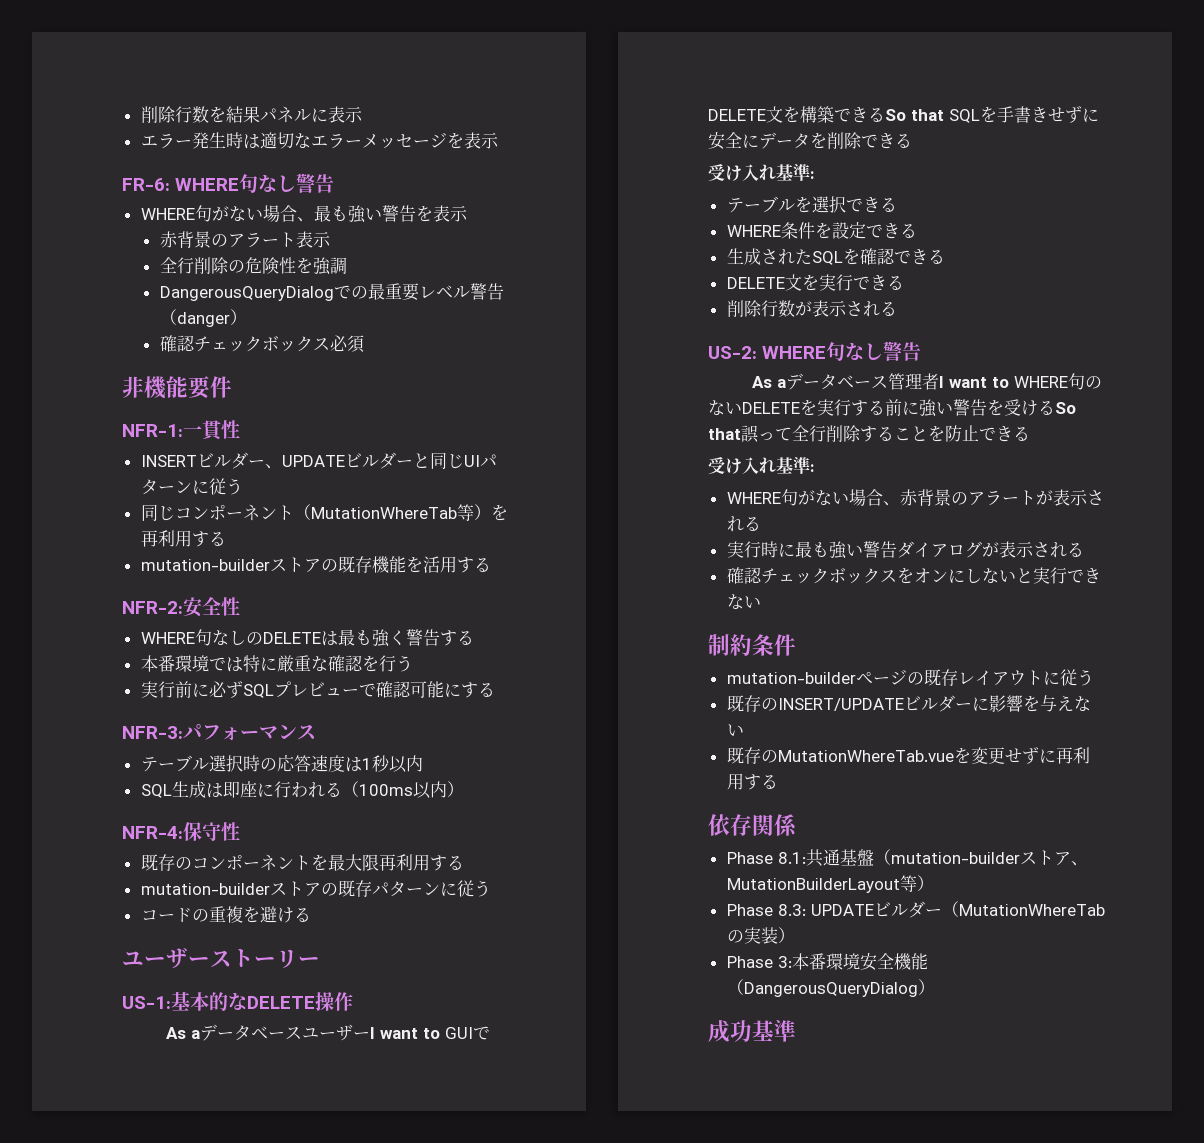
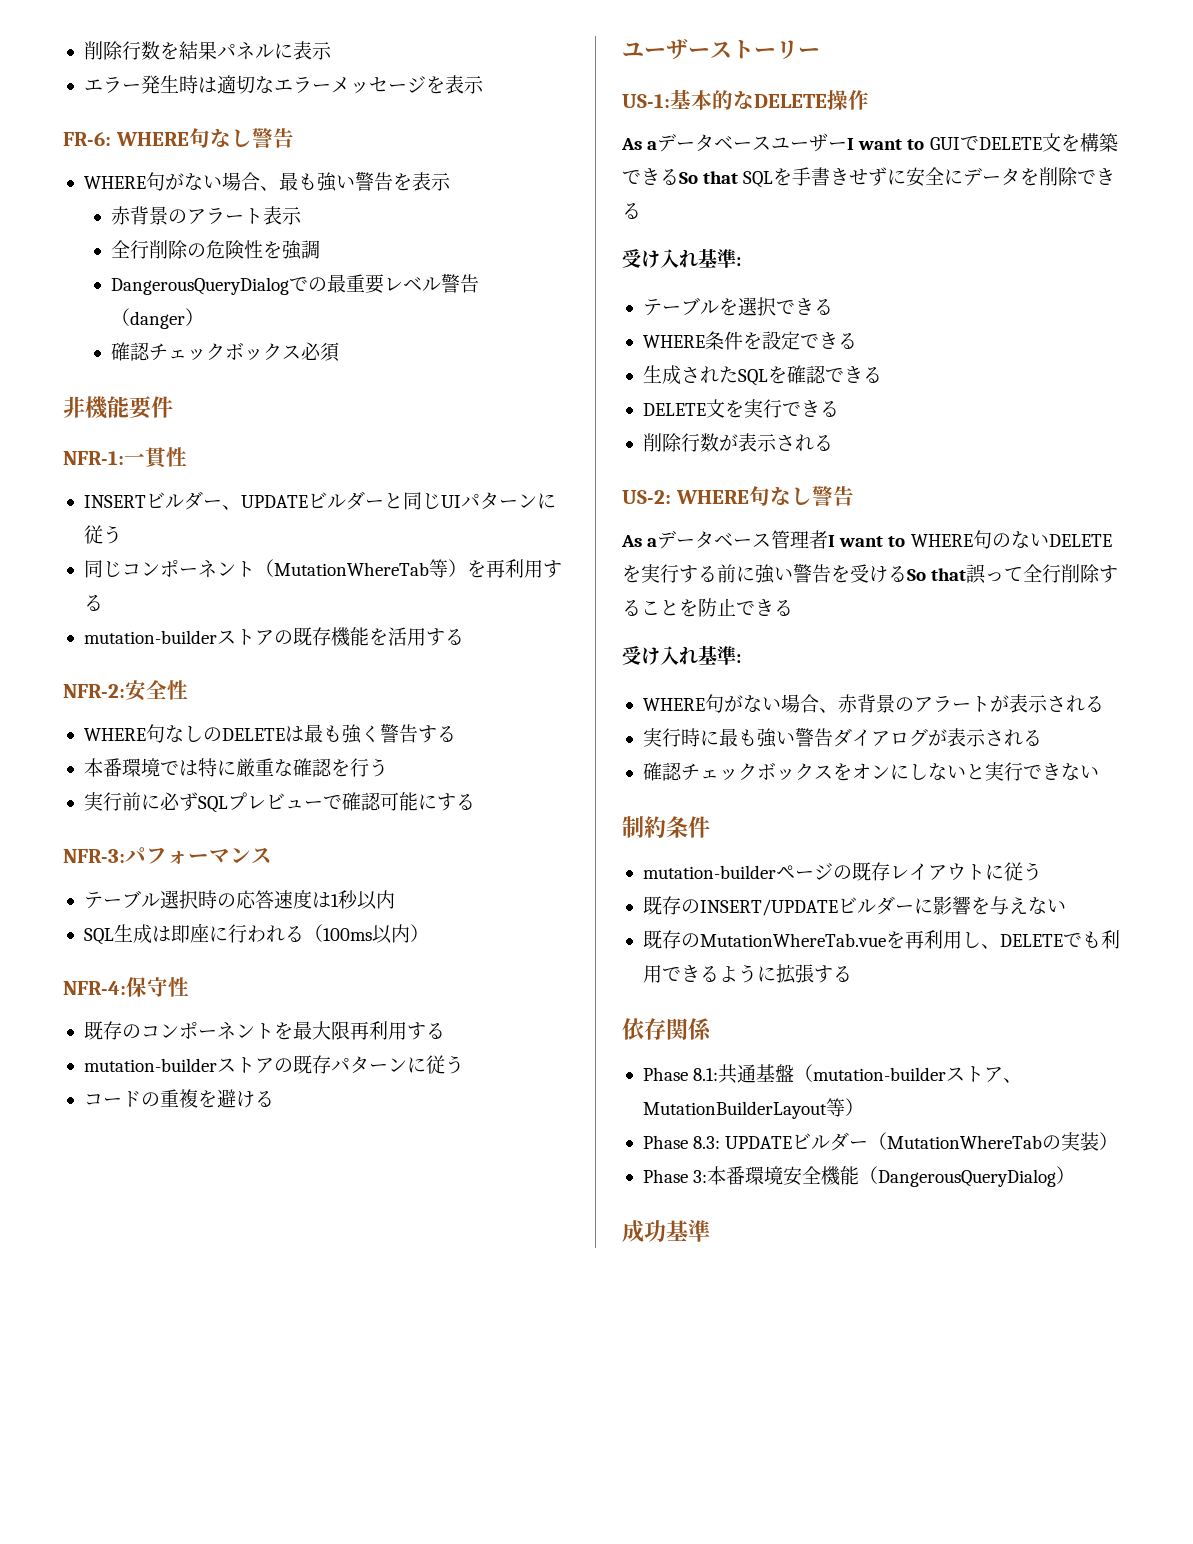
- 既存のMutationWhereTab.vueを変更せずに再利用する
+ 既存のMutationWhereTab.vueを再利用し、DELETEでも利用できるように拡張する

